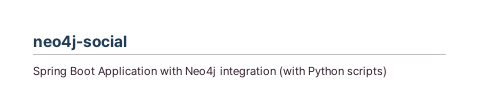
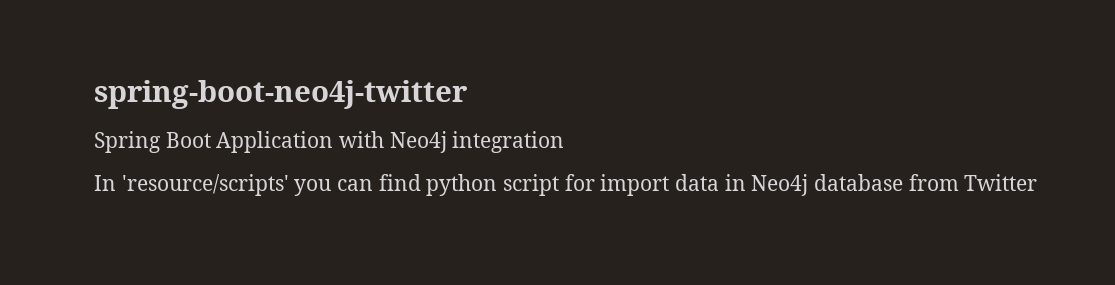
- neo4j-social
+ spring-boot-neo4j-twitter
- Spring Boot Application with Neo4j integration (with Python scripts)
+ Spring Boot Application with Neo4j integration
+ In 'resource/scripts' you can find python script for import data in Neo4j database from Twitter

